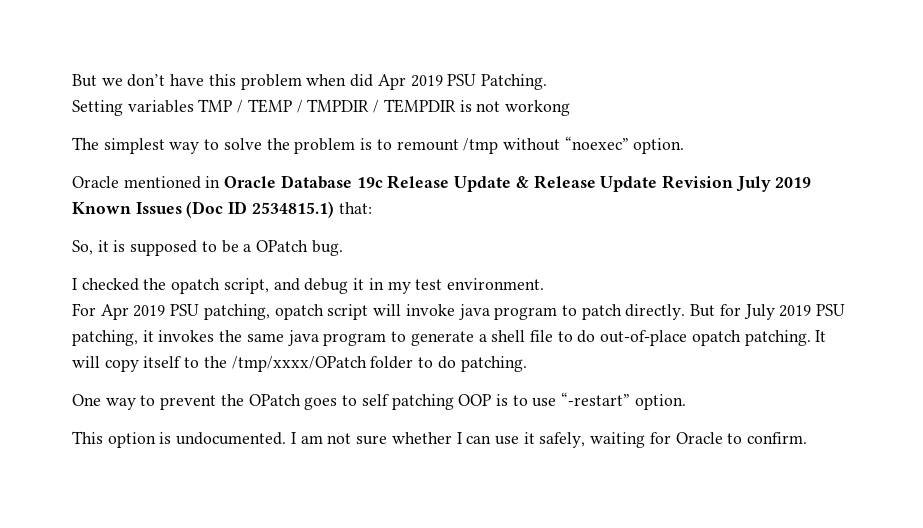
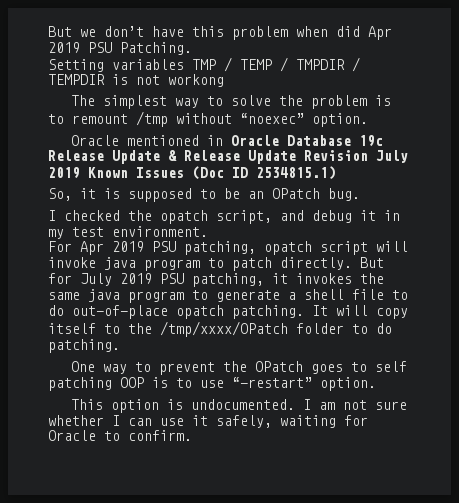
- Oracle mentioned in Oracle Database 19c Release Update & Release Update Revision July 2019 Known Issues (Doc ID 2534815.1) that:
+ Oracle mentioned in Oracle Database 19c Release Update & Release Update Revision July 2019 Known Issues (Doc ID 2534815.1)
- So, it is supposed to be a OPatch bug.
+ So, it is supposed to be an OPatch bug.

